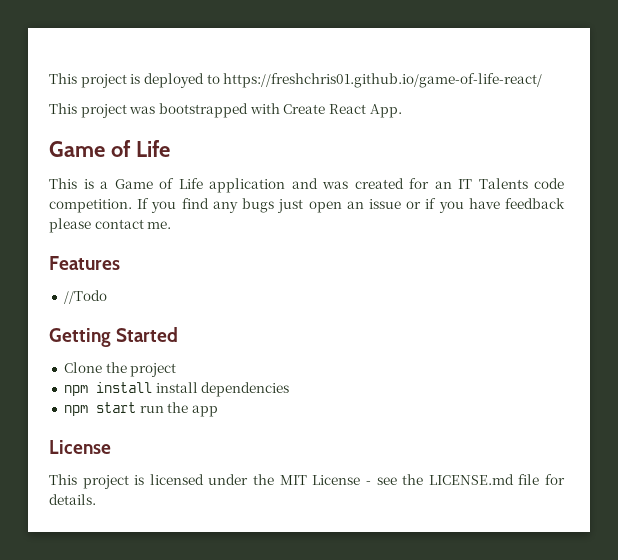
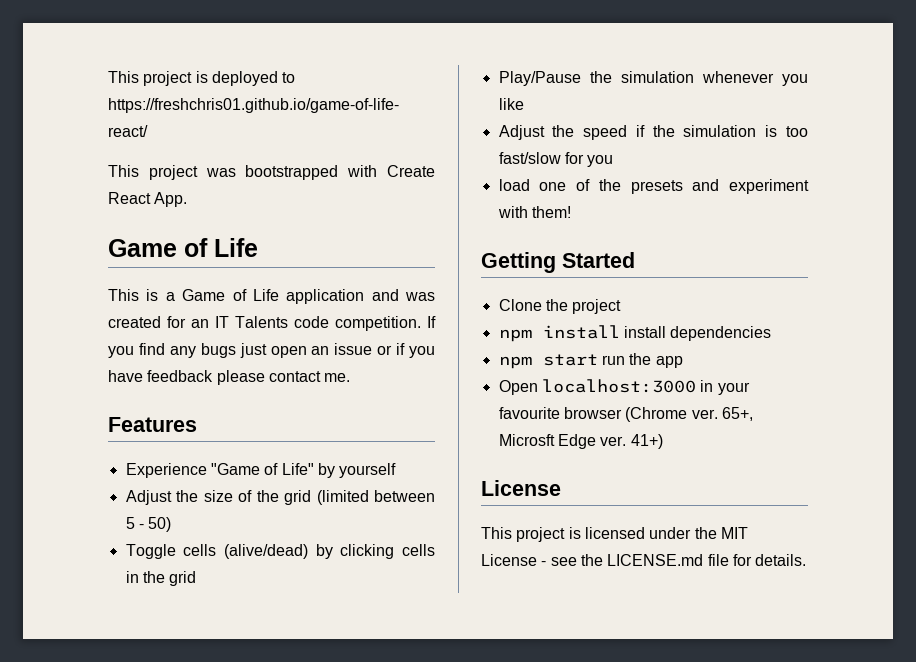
- //Todo
+ Experience "Game of Life" by yourself
+ Adjust the size of the grid (limited between 5 - 50)
+ Toggle cells (alive/dead) by clicking cells in the grid
+ Play/Pause the simulation whenever you like
+ Adjust the speed if the simulation is too fast/slow for you
+ load one of the presets and experiment with them!
+ Open localhost:3000 in your favourite browser (Chrome ver. 65+, Microsft Edge ver. 41+)

